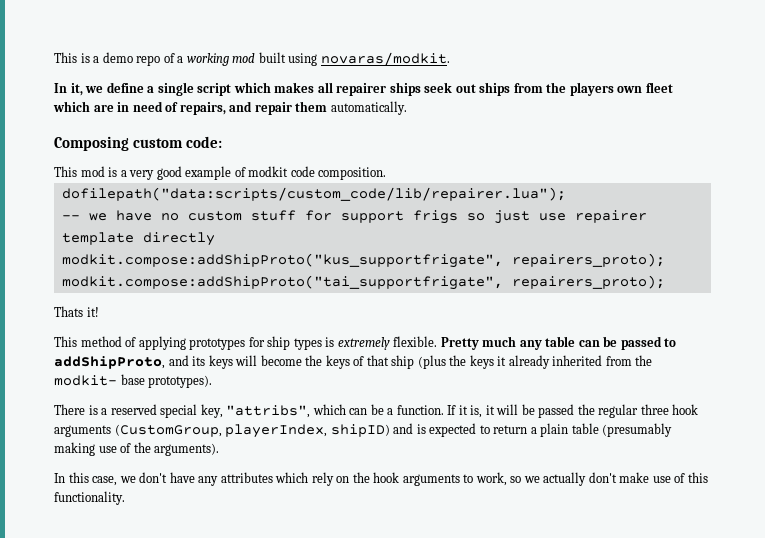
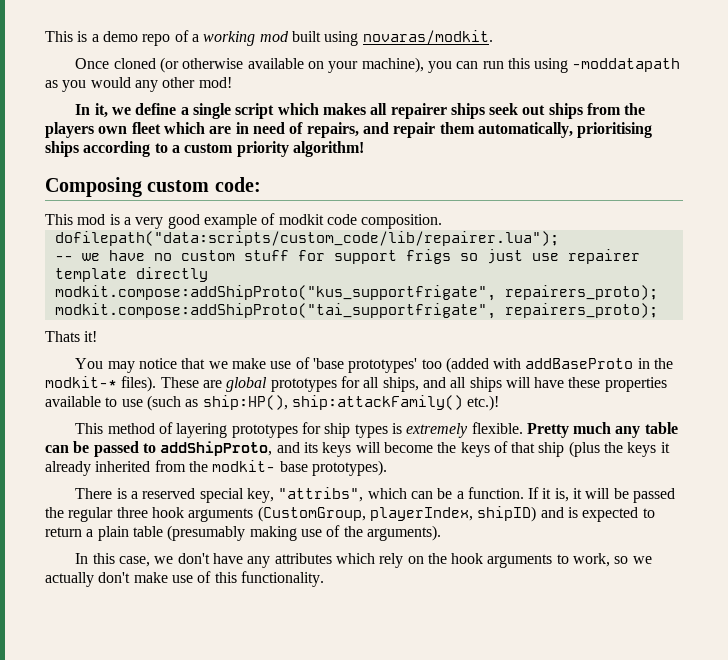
+ Once cloned (or otherwise available on your machine), you can run this using -moddatapath as you would any other mod!
- In it, we define a single script which makes all repairer ships seek out ships from the players own fleet which are in need of repairs, and repair them automatically.
+ In it, we define a single script which makes all repairer ships seek out ships from the players own fleet which are in need of repairs, and repair them automatically, prioritising ships according to a custom priority algorithm!
+ You may notice that we make use of 'base prototypes' too (added with addBaseProto in the modkit-* files). These are global prototypes for all ships, and all ships will have these properties available to use (such as ship:HP(), ship:attackFamily() etc.)!
- This method of applying prototypes for ship types is extremely flexible.
+ This method of layering prototypes for ship types is extremely flexible.

